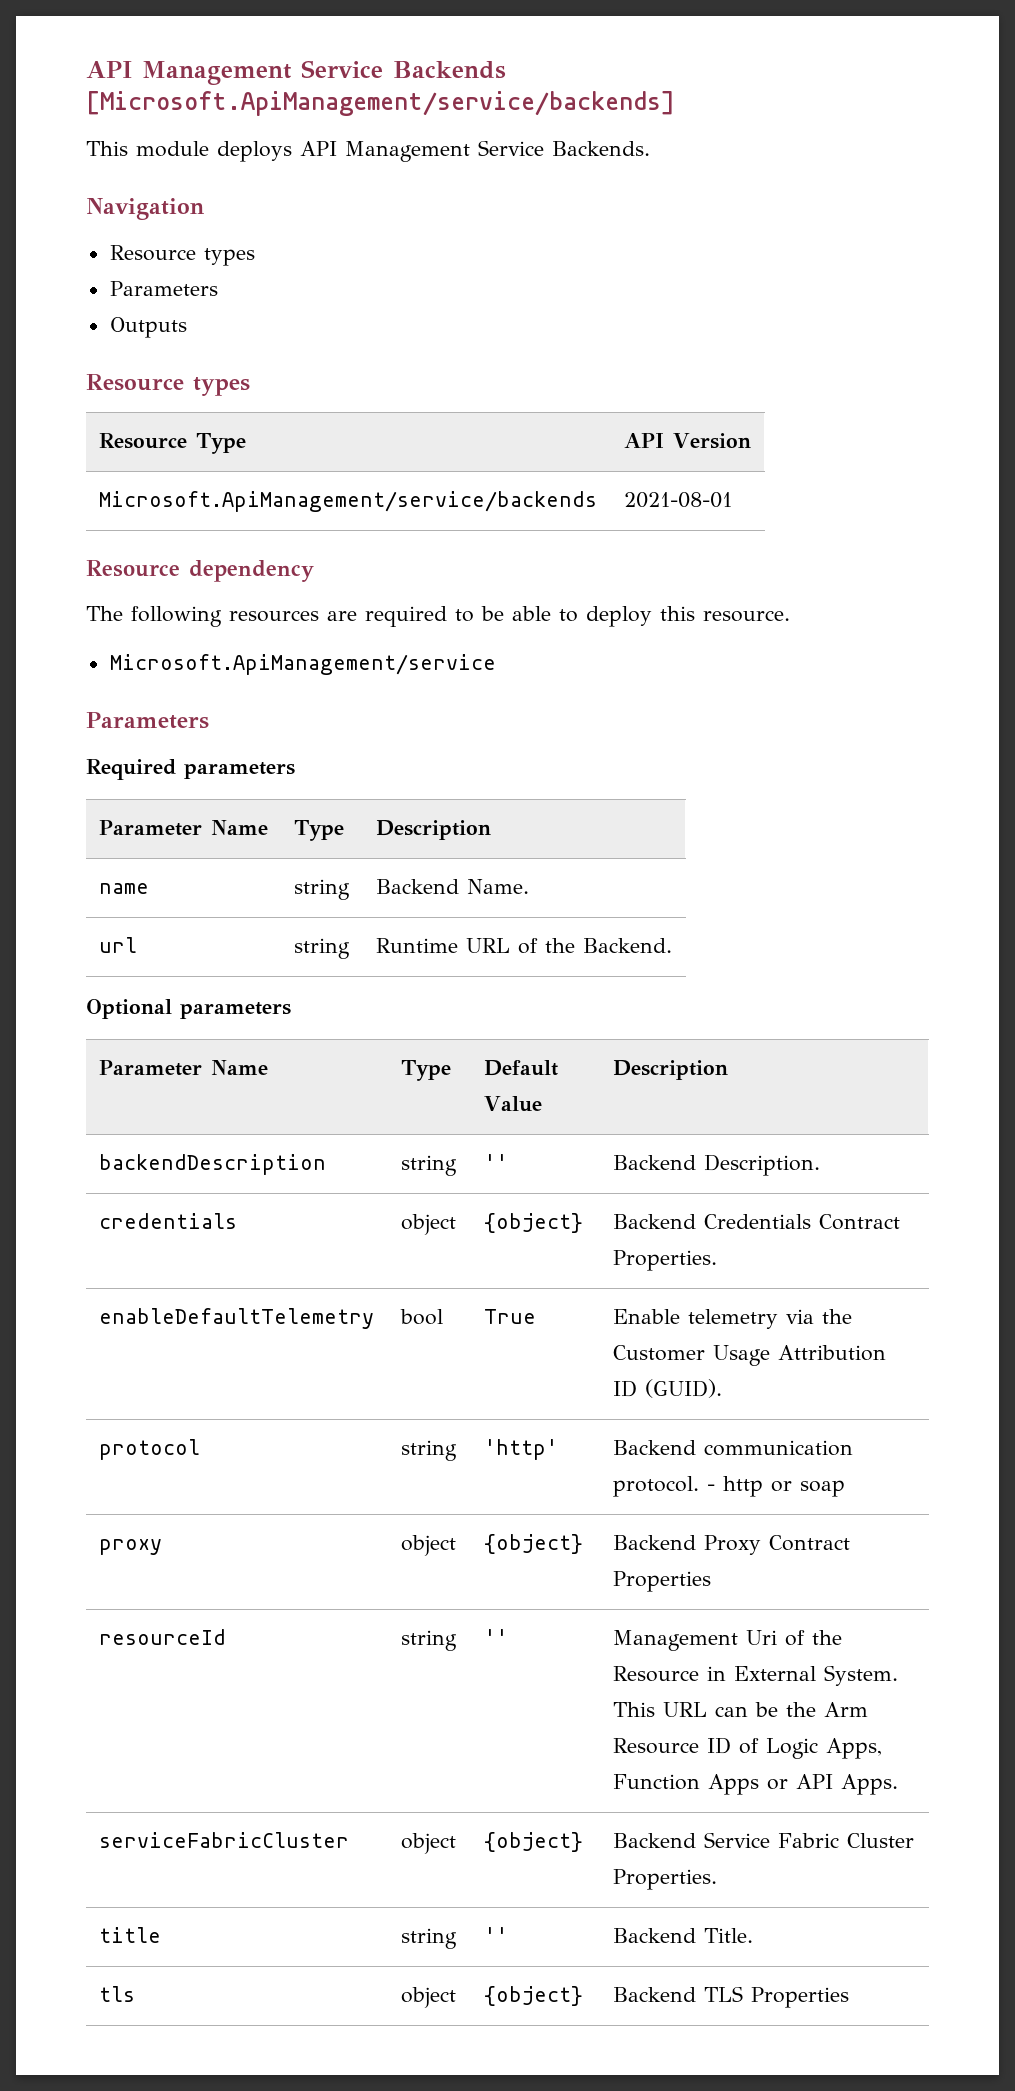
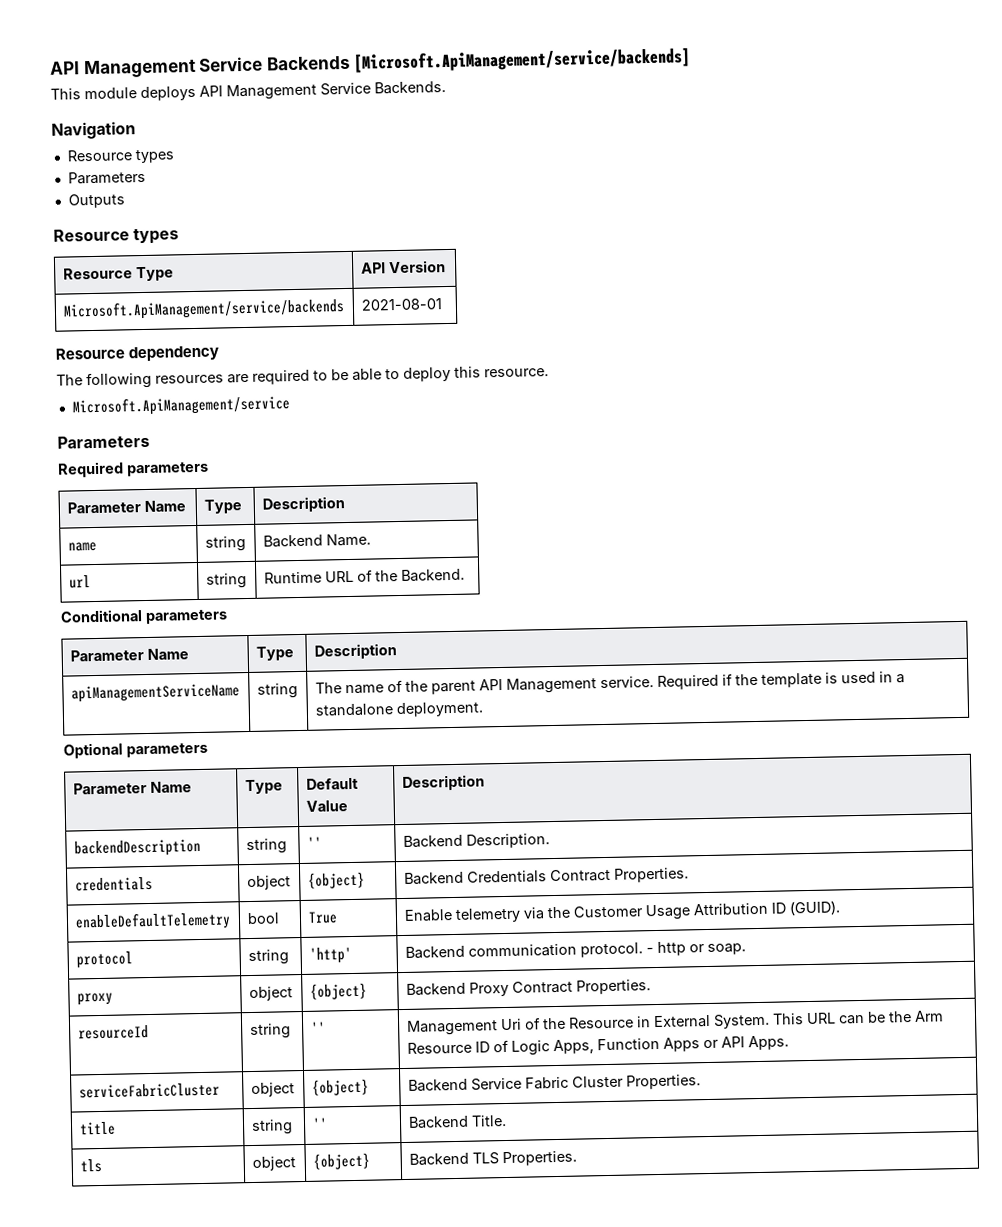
+ Conditional parameters
+ Parameter Name | Type | Description
+ apiManagementServiceName | string | The name of the parent API Management service. Required if the template is used in a standalone deployment.
- protocol | string | 'http' | Backend communication protocol. - http or soap
+ protocol | string | 'http' | Backend communication protocol. - http or soap.
- proxy | object | {object} | Backend Proxy Contract Properties
+ proxy | object | {object} | Backend Proxy Contract Properties.
- tls | object | {object} | Backend TLS Properties
+ tls | object | {object} | Backend TLS Properties.

